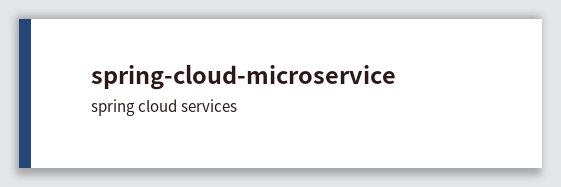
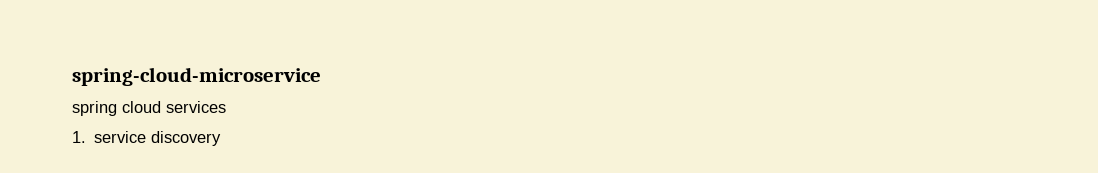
+ 1. service discovery

